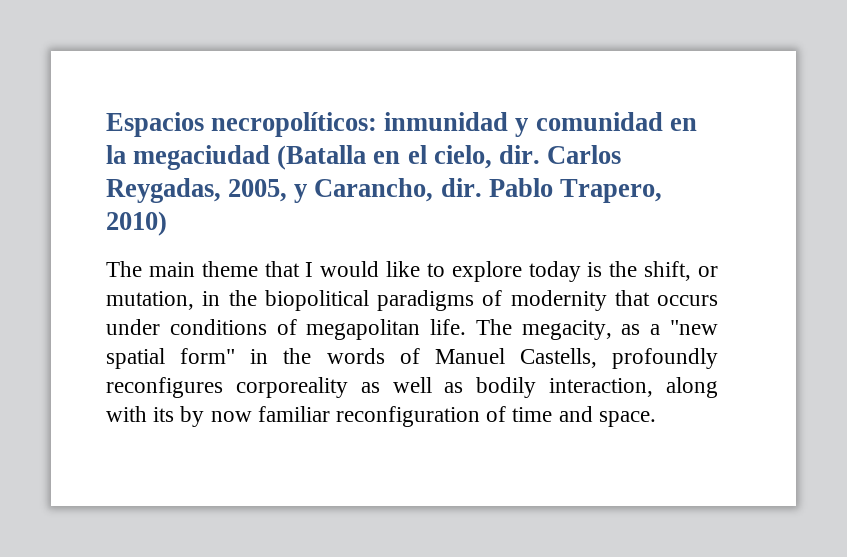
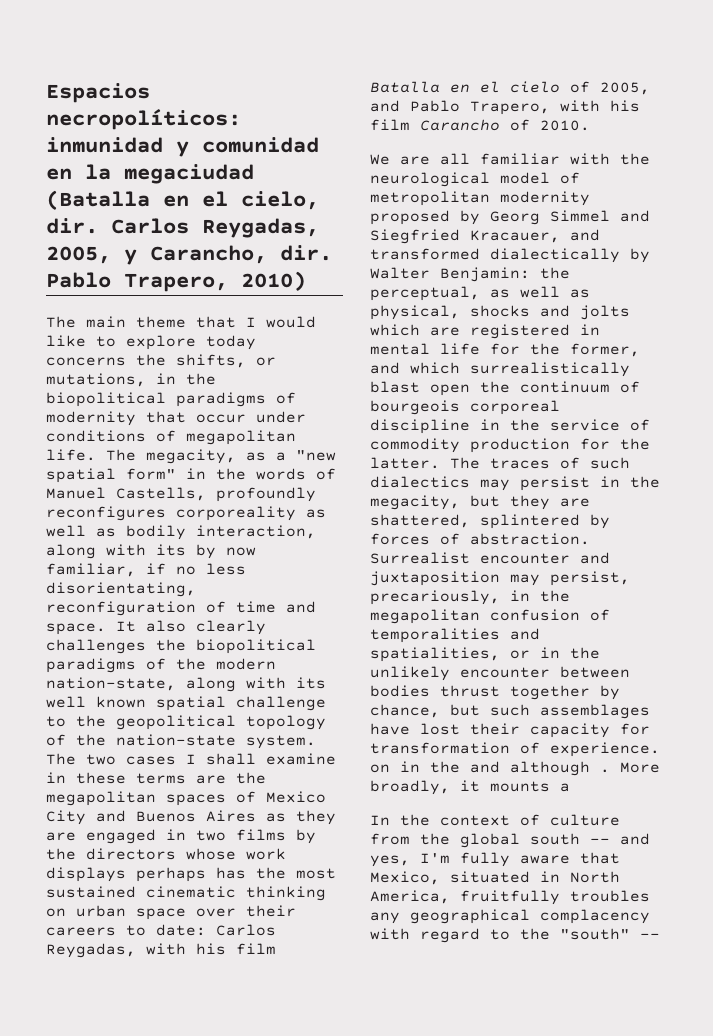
- The main theme that I would like to explore today is the shift, or mutation, in the biopolitical paradigms of modernity that occurs under conditions of megapolitan life.
+ The main theme that I would like to explore today concerns the shifts, or mutations, in the biopolitical paradigms of modernity that occur under conditions of megapolitan life.
- The megacity, as a "new spatial form" in the words of Manuel Castells, profoundly reconfigures corporeality as well as bodily interaction, along with its by now familiar reconfiguration of time and space.
+ The megacity, as a "new spatial form" in the words of Manuel Castells, profoundly reconfigures corporeality as well as bodily interaction, along with its by now familiar, if no less disorientating, reconfiguration of time and space.
+ It also clearly challenges the biopolitical paradigms of the modern nation-state, along with its well known spatial challenge to the geopolitical topology of the nation-state system. The two cases I shall examine in these terms are the megapolitan spaces of Mexico City and Buenos Aires as they are engaged in two films by the directors whose work displays perhaps has the most sustained cinematic thinking on urban space over their careers to date: Carlos Reygadas, with his film Batalla en el cielo of 2005, and Pablo Trapero, with his film Carancho of 2010.
+ We are all familiar with the neurological model of metropolitan modernity proposed by Georg Simmel and Siegfried Kracauer, and transformed dialectically by Walter Benjamin: the perceptual, as well as physical, shocks and jolts which are registered in mental life for the former, and which surrealistically blast open the continuum of bourgeois corporeal discipline in the service of commodity production for the latter. The traces of such dialectics may persist in the megacity, but they are shattered, splintered by forces of abstraction. Surrealist encounter and juxtaposition may persist, precariously, in the megapolitan confusion of temporalities and spatialities, or in the unlikely encounter between bodies thrust together by chance, but such assemblages have lost their capacity for transformation of experience. on in the and although . More broadly, it mounts a
+ In the context of culture from the global south -- and yes, I'm fully aware that Mexico, situated in North America, fruitfully troubles any geographical complacency with regard to the "south" --

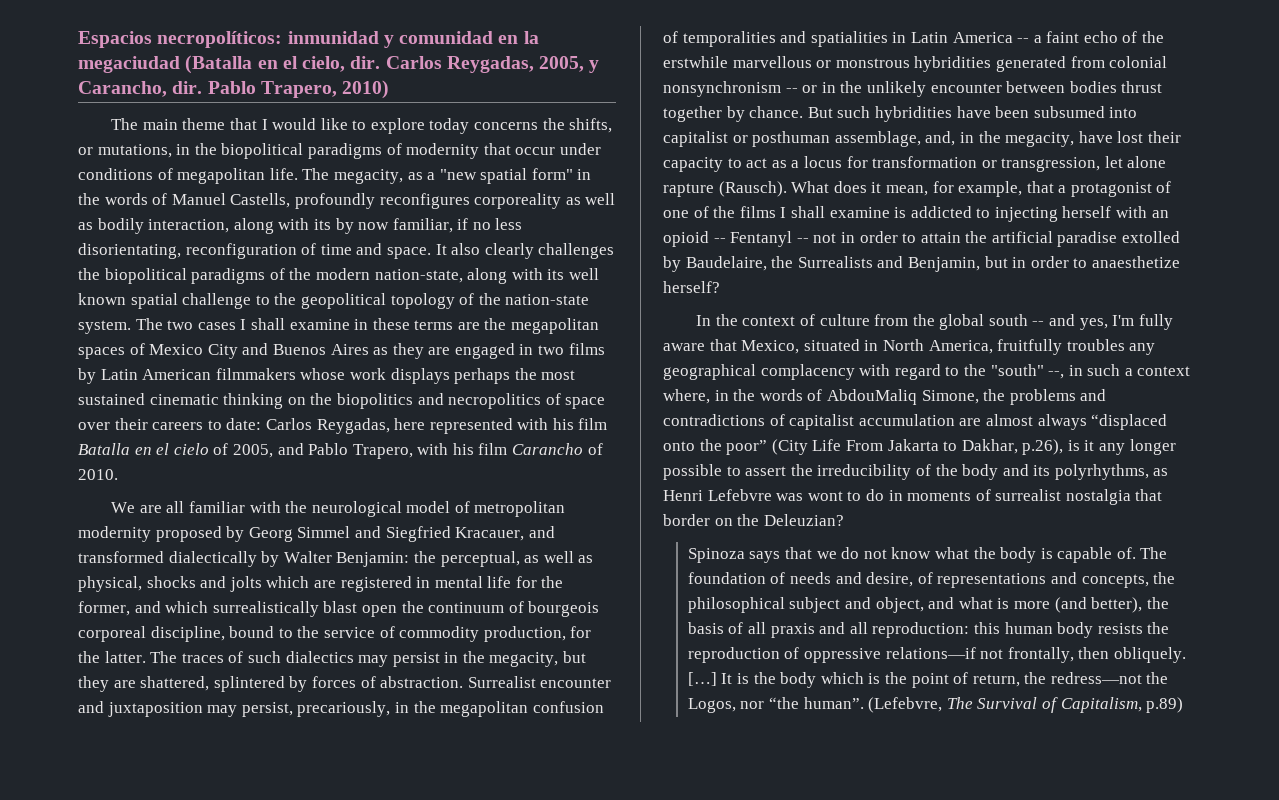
- The two cases I shall examine in these terms are the megapolitan spaces of Mexico City and Buenos Aires as they are engaged in two films by the directors whose work displays perhaps has the most sustained cinematic thinking on urban space over their careers to date:
+ The two cases I shall examine in these terms are the megapolitan spaces of Mexico City and Buenos Aires as they are engaged in two films by Latin American filmmakers whose work displays perhaps the most sustained cinematic thinking on the biopolitics and necropolitics of space over their careers to date:
- Carlos Reygadas, with his film Batalla en el cielo of 2005, and Pablo Trapero, with his film Carancho of 2010.
+ Carlos Reygadas, here represented with his film Batalla en el cielo of 2005, and Pablo Trapero, with his film Carancho of 2010.
- We are all familiar with the neurological model of metropolitan modernity proposed by Georg Simmel and Siegfried Kracauer, and transformed dialectically by Walter Benjamin: the perceptual, as well as physical, shocks and jolts which are registered in mental life for the former, and which surrealistically blast open the continuum of bourgeois corporeal discipline in the service of commodity production for the latter.
+ We are all familiar with the neurological model of metropolitan modernity proposed by Georg Simmel and Siegfried Kracauer, and transformed dialectically by Walter Benjamin: the perceptual, as well as physical, shocks and jolts which are registered in mental life for the former, and which surrealistically blast open the continuum of bourgeois corporeal discipline, bound to the service of commodity production, for the latter.
- Surrealist encounter and juxtaposition may persist, precariously, in the megapolitan confusion of temporalities and spatialities, or in the unlikely encounter between bodies thrust together by chance, but such assemblages have lost their capacity for transformation of experience. on in the and although . More broadly, it mounts a
+ Surrealist encounter and juxtaposition may persist, precariously, in the megapolitan confusion of temporalities and spatialities in Latin America -- a faint echo of the erstwhile marvellous or monstrous hybridities generated from colonial nonsynchronism -- or in the unlikely encounter between bodies thrust together by chance. But such hybridities have been subsumed into capitalist or posthuman assemblage, and, in the megacity, have lost their capacity to act as a locus for transformation or transgression, let alone rapture (Rausch). What does it mean, for example, that a protagonist of one of the films I shall examine is addicted to injecting herself with an opioid -- Fentanyl -- not in order to attain the artificial paradise extolled by Baudelaire, the Surrealists and Benjamin, but in order to anaesthetize herself?
- In the context of culture from the global south -- and yes, I'm fully aware that Mexico, situated in North America, fruitfully troubles any geographical complacency with regard to the "south" --
+ In the context of culture from the global south -- and yes, I'm fully aware that Mexico, situated in North America, fruitfully troubles any geographical complacency with regard to the "south" --, in such a context where, in the words of AbdouMaliq Simone, the problems and contradictions of capitalist accumulation are almost always “displaced onto the poor” (City Life From Jakarta to Dakhar, p.26), is it any longer possible to assert the irreducibility of the body and its polyrhythms, as Henri Lefebvre was wont to do in moments of surrealist nostalgia that border on the Deleuzian?
+ Spinoza says that we do not know what the body is capable of. The foundation of needs and desire, of representations and concepts, the philosophical subject and object, and what is more (and better), the basis of all praxis and all reproduction: this human body resists the reproduction of oppressive relations—if not frontally, then obliquely. […] It is the body which is the point of return, the redress—not the Logos, nor “the human”. (Lefebvre, The Survival of Capitalism, p.89)

